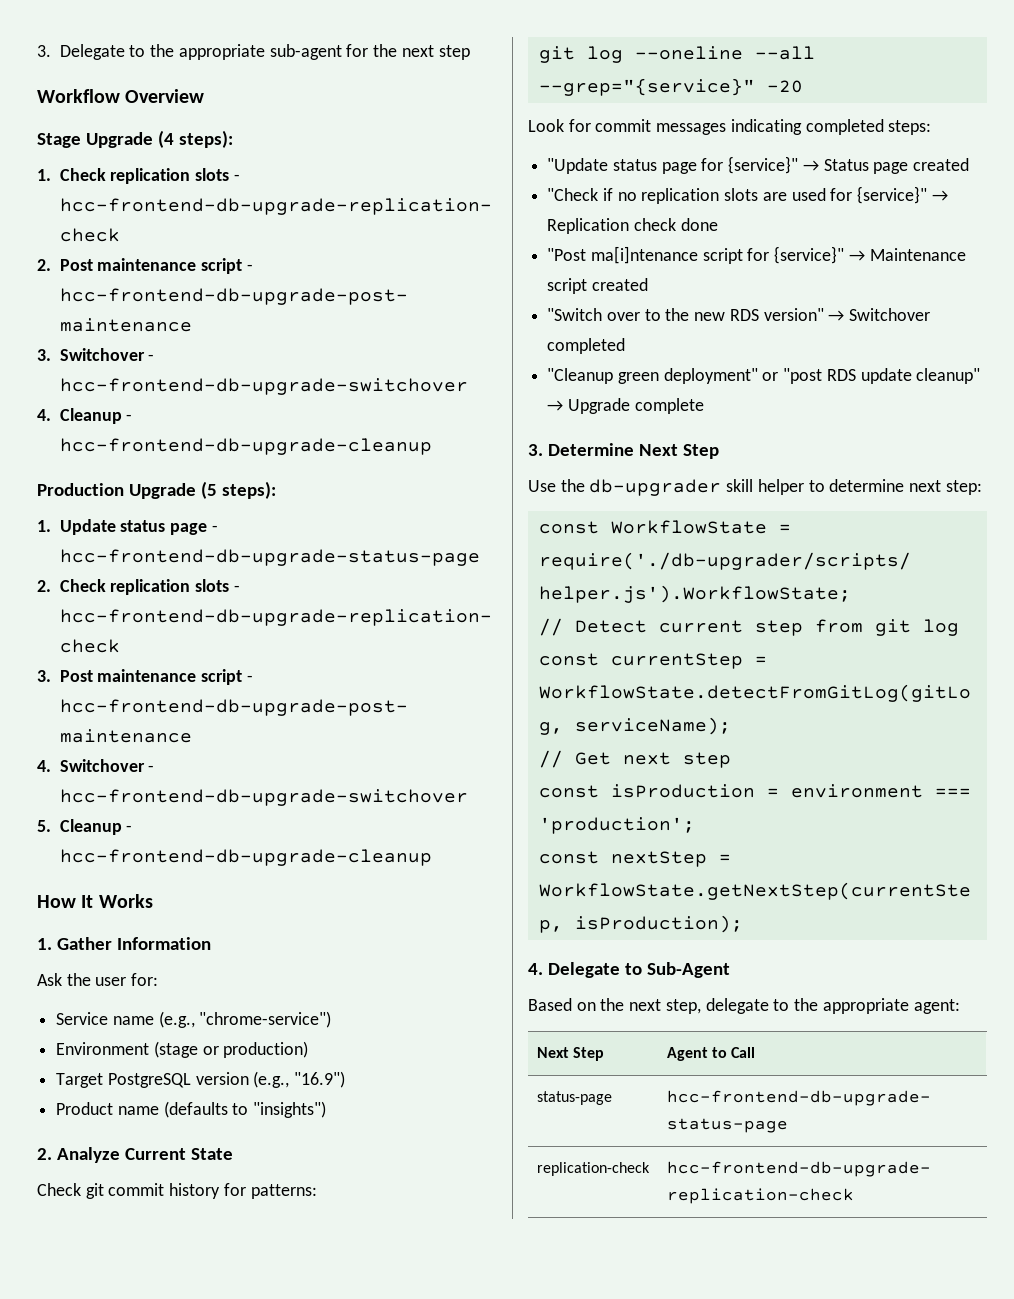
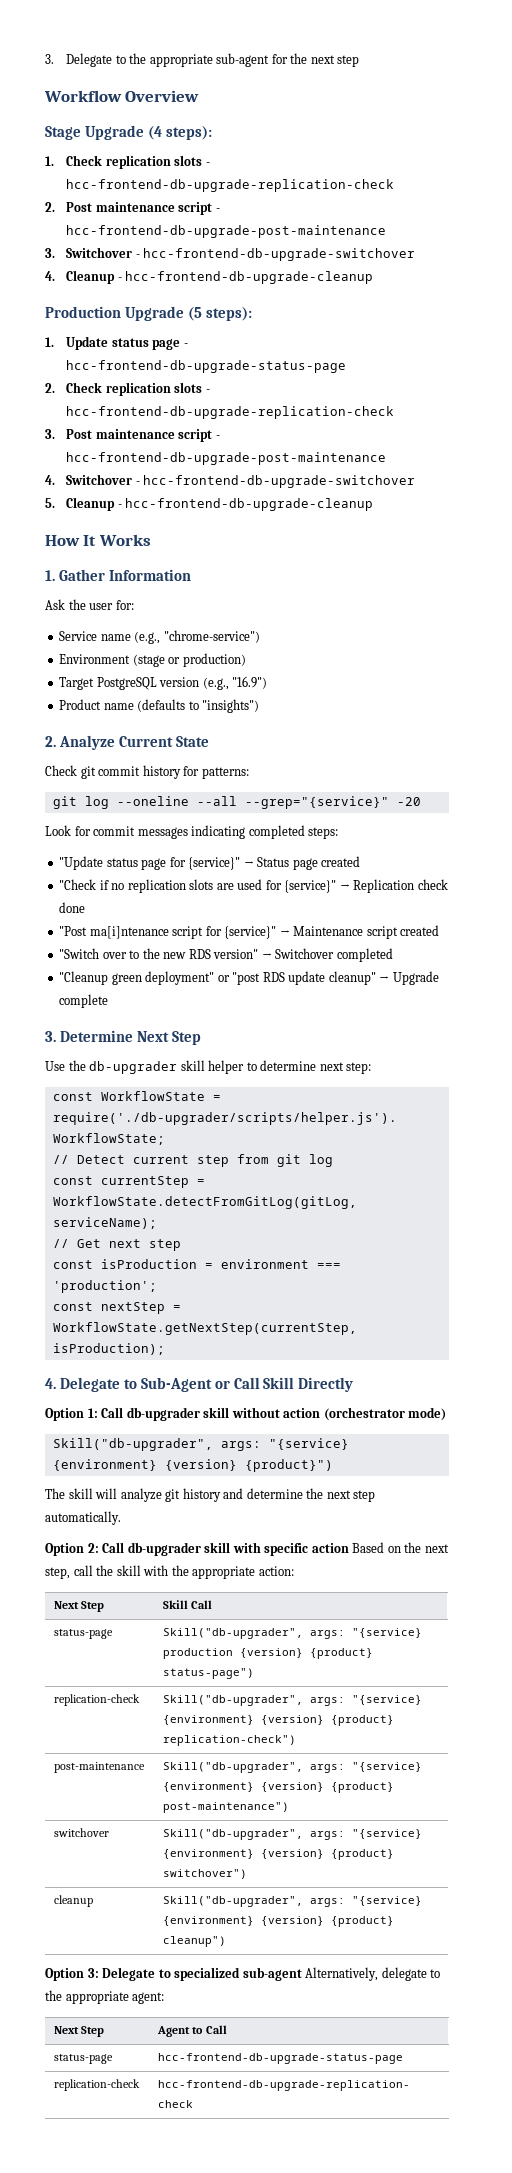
- 4. Delegate to Sub-Agent
- Based on the next step, delegate to the appropriate agent:
+ 4. Delegate to Sub-Agent or Call Skill Directly
+ Option 1: Call db-upgrader skill without action (orchestrator mode)
+ Skill("db-upgrader", args: "{service} {environment} {version} {product}")
+ The skill will analyze git history and determine the next step automatically.
+ Option 2: Call db-upgrader skill with specific action Based on the next step, call the skill with the appropriate action:
+ Next Step | Skill Call
+ status-page | Skill("db-upgrader", args: "{service} production {version} {product} status-page")
+ replication-check | Skill("db-upgrader", args: "{service} {environment} {version} {product} replication-check")
+ post-maintenance | Skill("db-upgrader", args: "{service} {environment} {version} {product} post-maintenance")
+ switchover | Skill("db-upgrader", args: "{service} {environment} {version} {product} switchover")
+ cleanup | Skill("db-upgrader", args: "{service} {environment} {version} {product} cleanup")
+ Option 3: Delegate to specialized sub-agent Alternatively, delegate to the appropriate agent:

